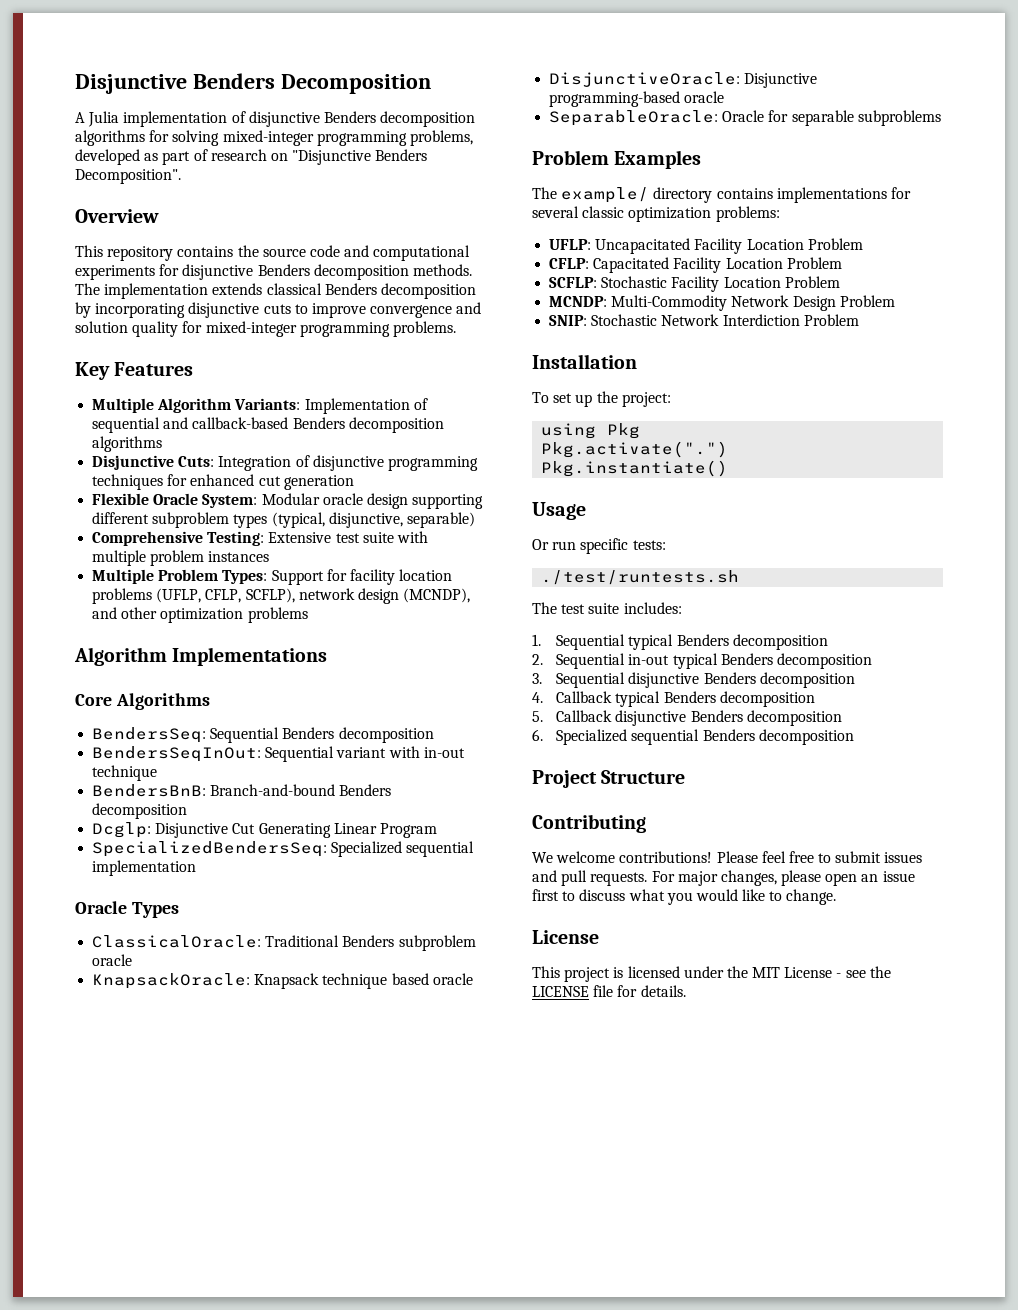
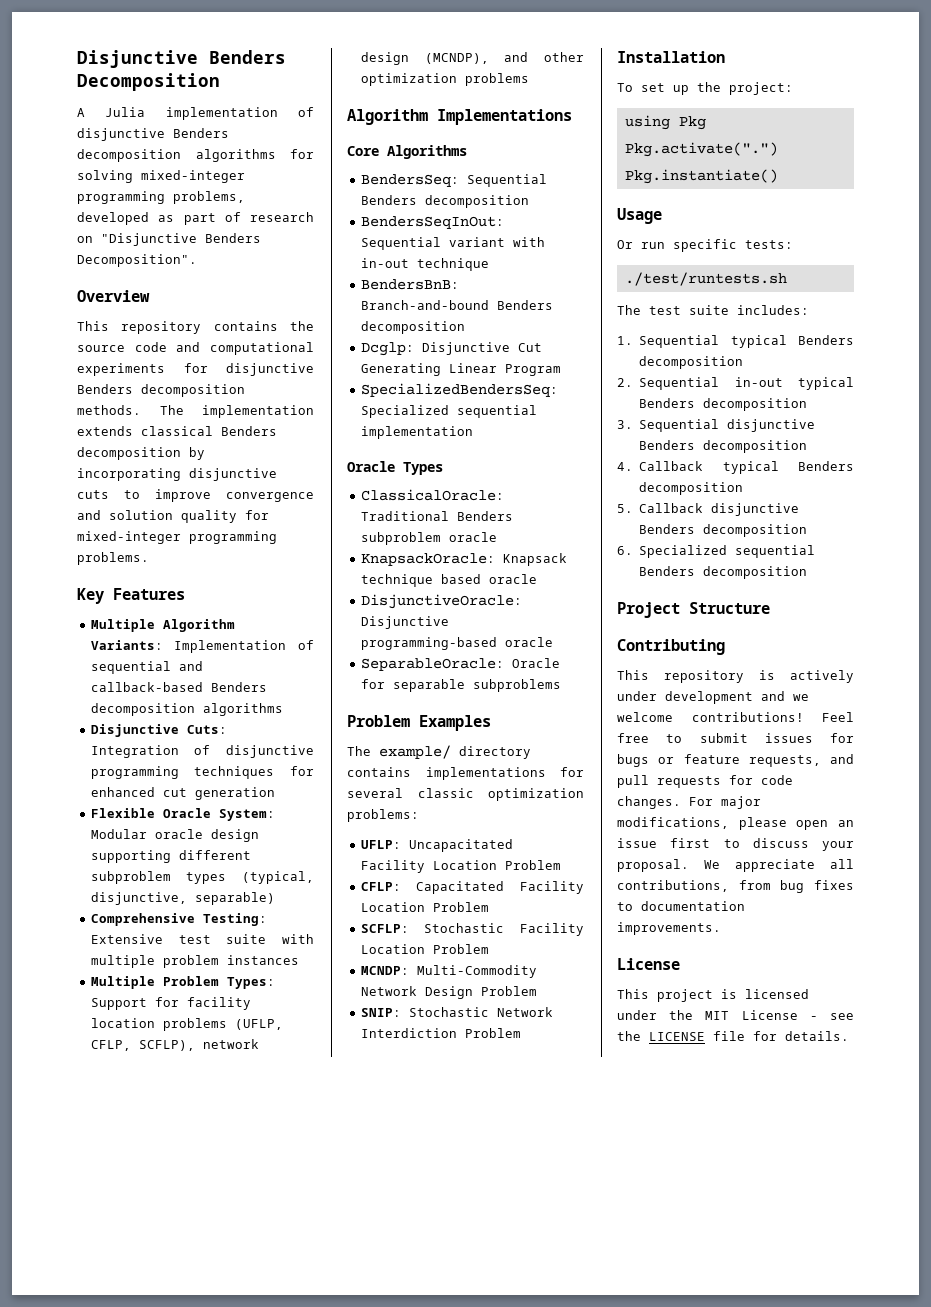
- We welcome contributions! Please feel free to submit issues and pull requests.
+ This repository is actively under development and we welcome contributions! Feel free to submit issues for bugs or feature requests, and pull requests for code changes.
- For major changes, please open an issue first to discuss what you would like to change.
+ For major modifications, please open an issue first to discuss your proposal. We appreciate all contributions, from bug fixes to documentation improvements.

